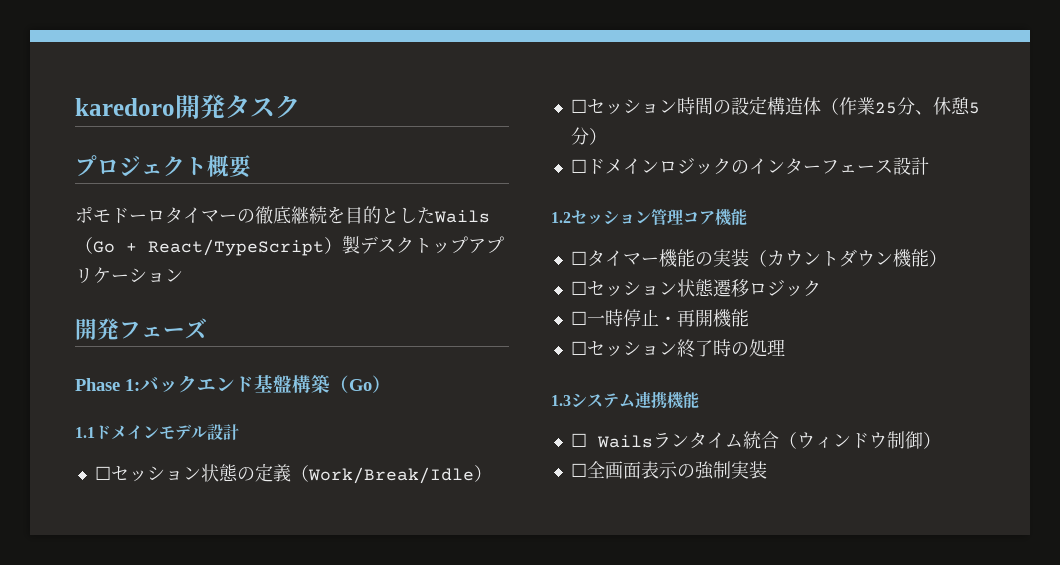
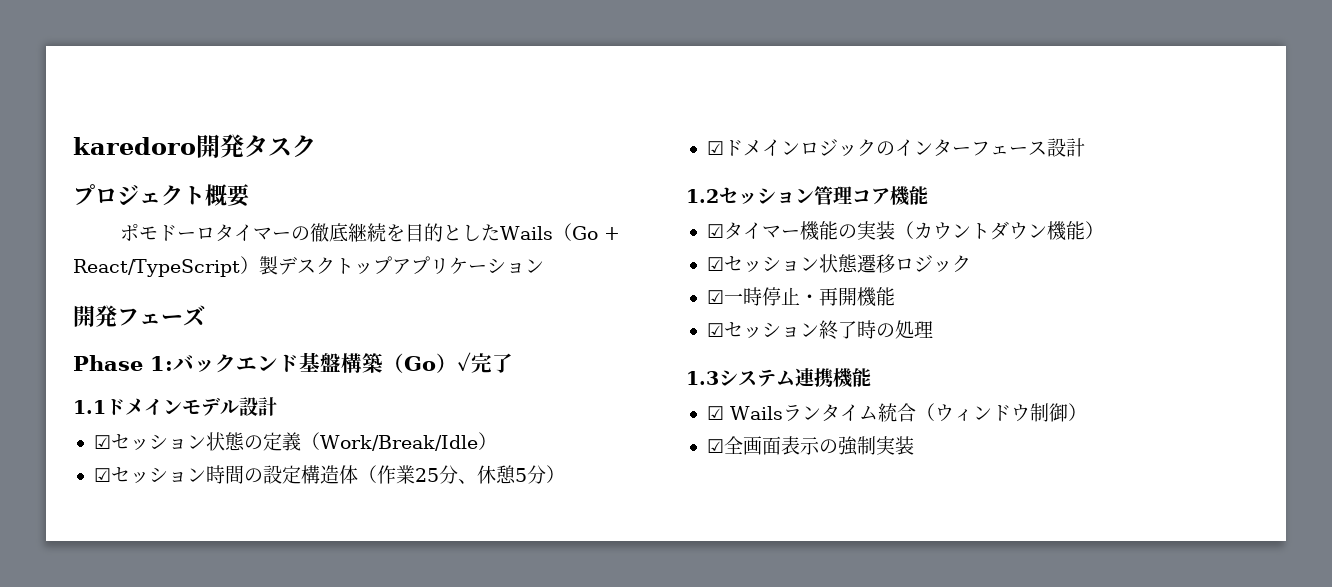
- Phase 1:バックエンド基盤構築（Go）
+ Phase 1:バックエンド基盤構築（Go）✓完了
- ☐セッション状態の定義（Work/Break/Idle）
+ ☑セッション状態の定義（Work/Break/Idle）
- ☐セッション時間の設定構造体（作業25分、休憩5分）
+ ☑セッション時間の設定構造体（作業25分、休憩5分）
- ☐ドメインロジックのインターフェース設計
+ ☑ドメインロジックのインターフェース設計
- ☐タイマー機能の実装（カウントダウン機能）
+ ☑タイマー機能の実装（カウントダウン機能）
- ☐セッション状態遷移ロジック
+ ☑セッション状態遷移ロジック
- ☐一時停止・再開機能
+ ☑一時停止・再開機能
- ☐セッション終了時の処理
+ ☑セッション終了時の処理
- ☐ Wailsランタイム統合（ウィンドウ制御）
+ ☑ Wailsランタイム統合（ウィンドウ制御）
- ☐全画面表示の強制実装
+ ☑全画面表示の強制実装

